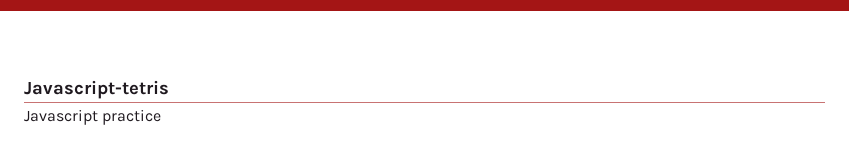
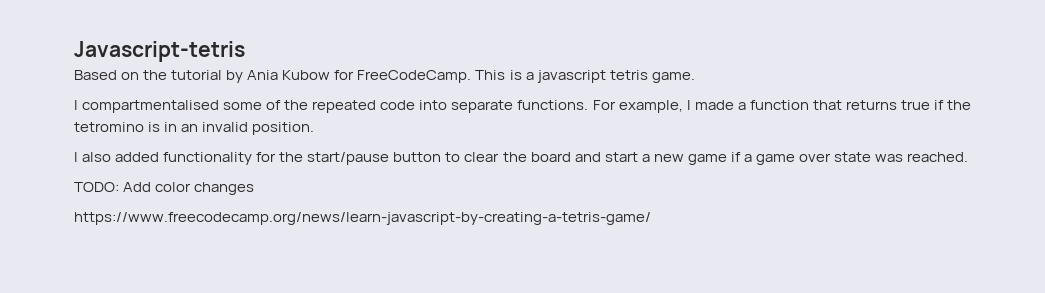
- Javascript practice
+ Based on the tutorial by Ania Kubow for FreeCodeCamp. This is a javascript tetris game.
+ I compartmentalised some of the repeated code into separate functions. For example, I made a function that returns true if the tetromino is in an invalid position.
+ I also added functionality for the start/pause button to clear the board and start a new game if a game over state was reached.
+ TODO: Add color changes
+ https://www.freecodecamp.org/news/learn-javascript-by-creating-a-tetris-game/

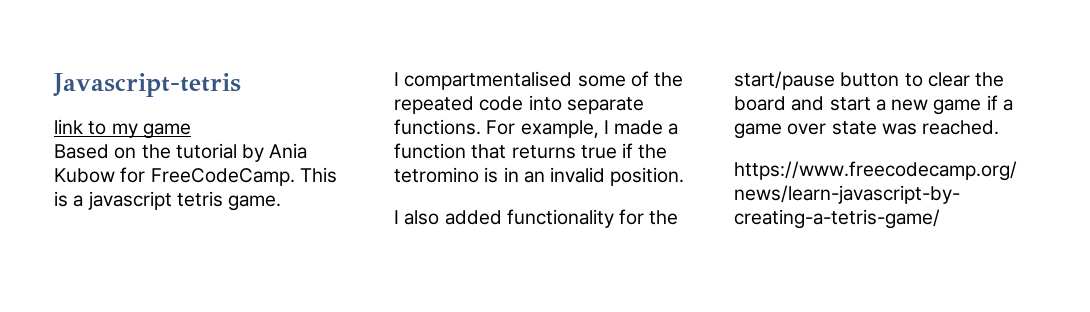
+ link to my game
- TODO: Add color changes

